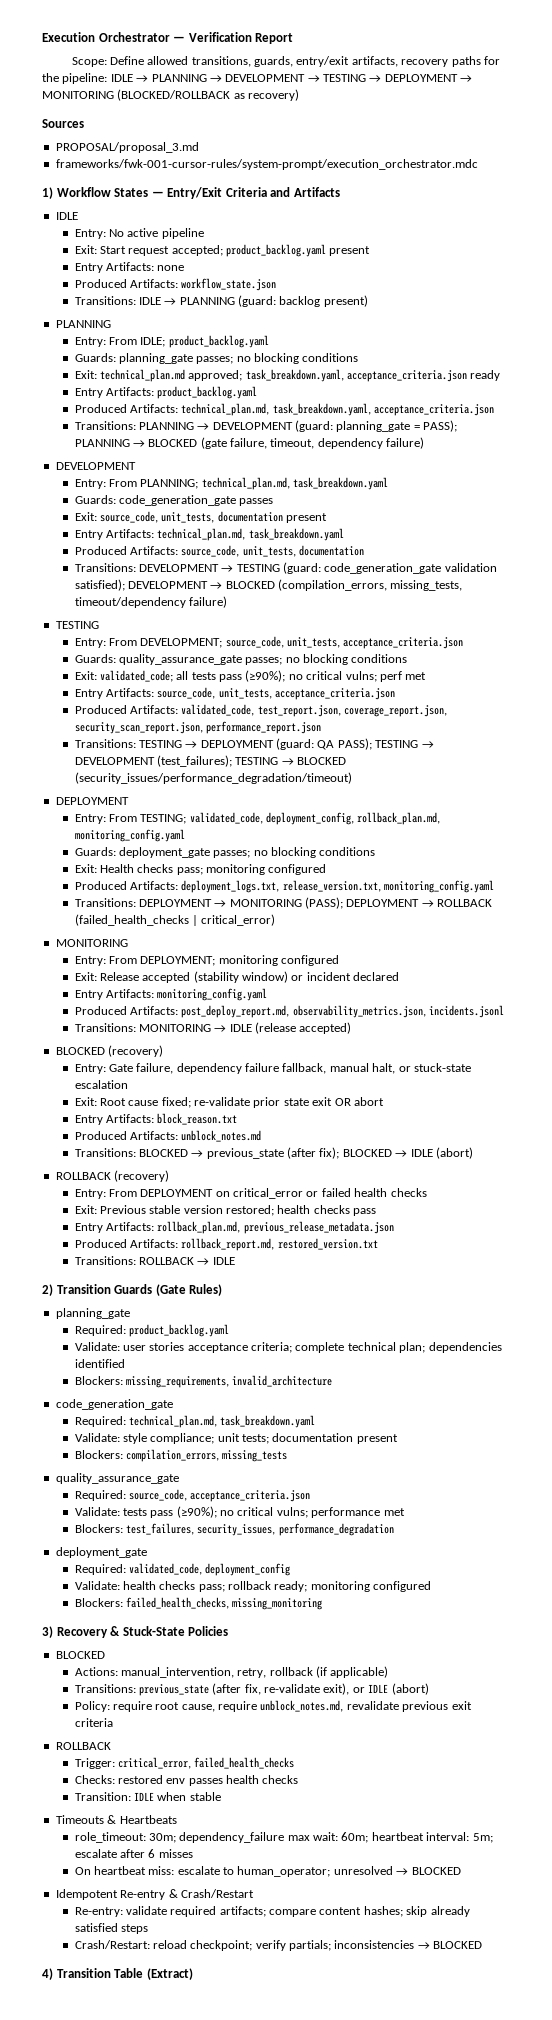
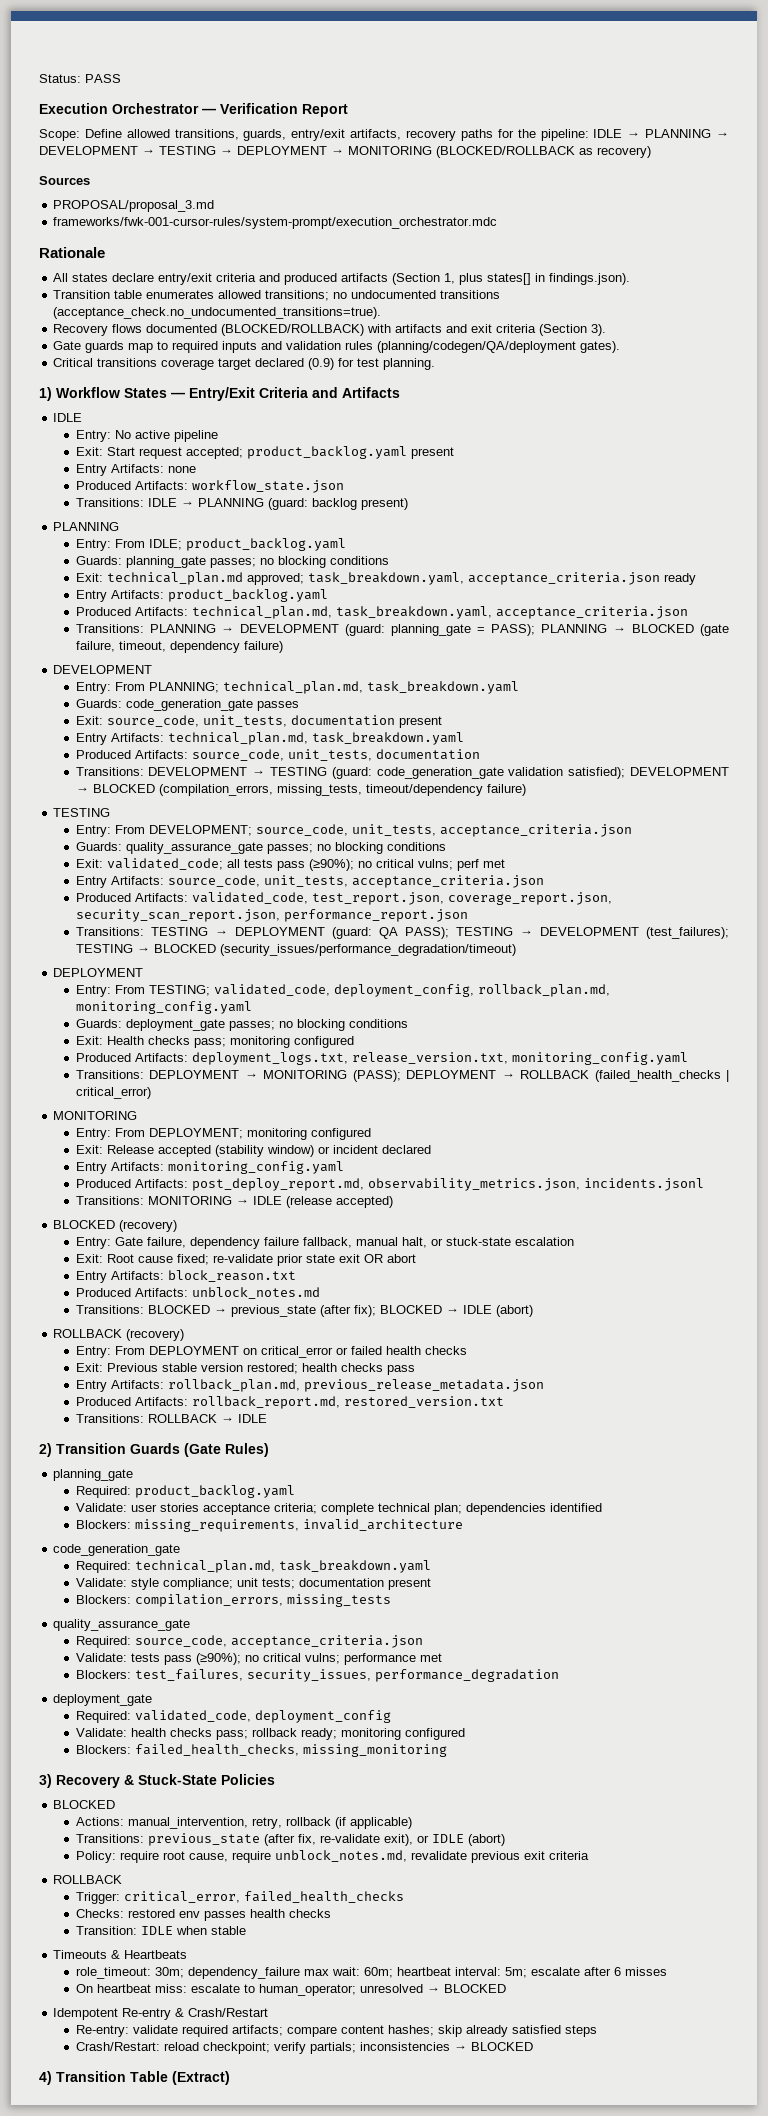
+ Status: PASS
+ Rationale
+ All states declare entry/exit criteria and produced artifacts (Section 1, plus states[] in findings.json).
+ Transition table enumerates allowed transitions; no undocumented transitions (acceptance_check.no_undocumented_transitions=true).
+ Recovery flows documented (BLOCKED/ROLLBACK) with artifacts and exit criteria (Section 3).
+ Gate guards map to required inputs and validation rules (planning/codegen/QA/deployment gates).
+ Critical transitions coverage target declared (0.9) for test planning.

